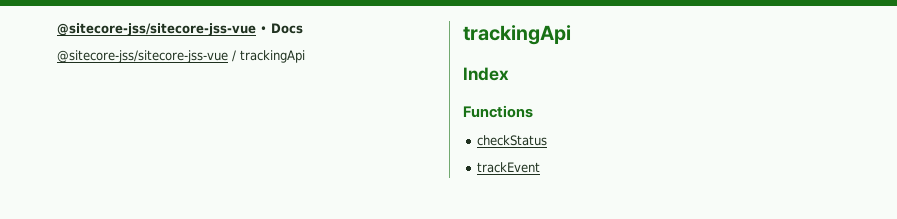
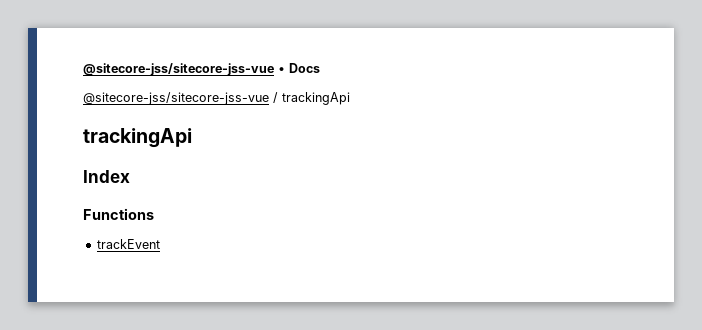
- checkStatus

